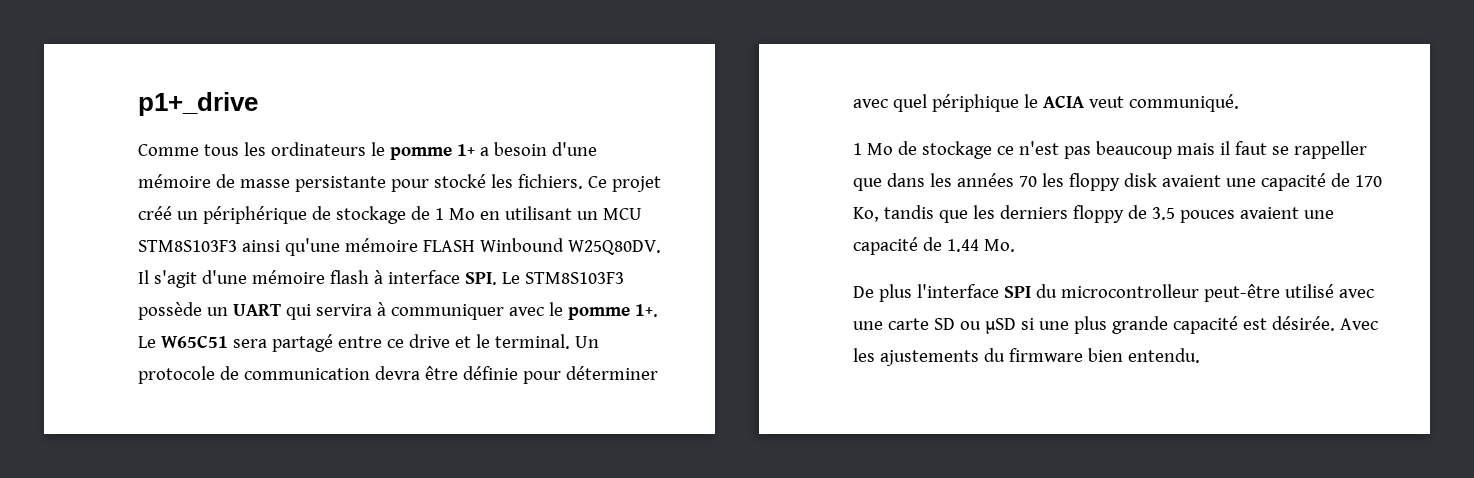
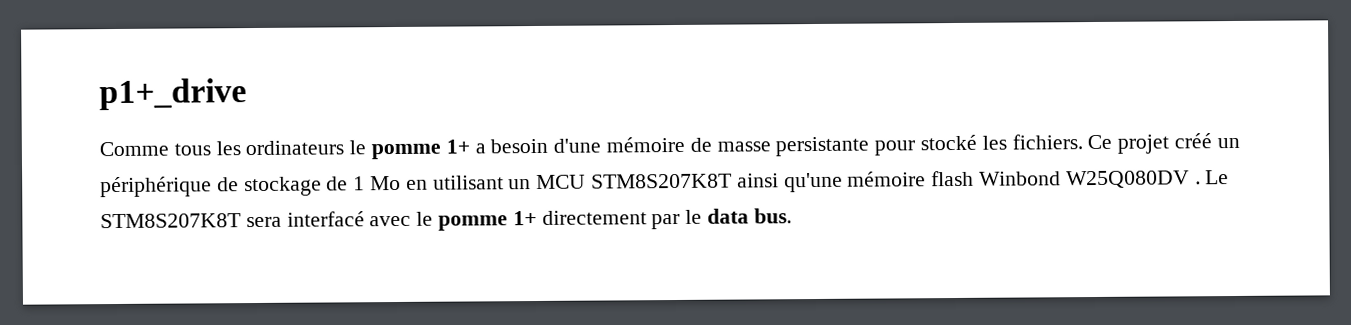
- Ce projet créé un périphérique de stockage de 1 Mo en utilisant un MCU STM8S103F3 ainsi qu'une mémoire FLASH Winbound W25Q80DV. Il s'agit d'une mémoire flash à interface SPI. Le STM8S103F3 possède un UART qui servira à communiquer avec le pomme 1+. Le W65C51 sera partagé entre ce drive et le terminal. Un protocole de communication devra être définie pour déterminer avec quel périphique le ACIA veut communiqué.
- 1 Mo de stockage ce n'est pas beaucoup mais il faut se rappeller que dans les années 70 les floppy disk avaient une capacité de 170 Ko, tandis que les derniers floppy de 3.5 pouces avaient une capacité de 1.44 Mo.
- De plus l'interface SPI du microcontrolleur peut-être utilisé avec une carte SD ou µSD si une plus grande capacité est désirée. Avec les ajustements du firmware bien entendu.
+ Ce projet créé un périphérique de stockage de 1 Mo en utilisant un MCU STM8S207K8T ainsi qu'une mémoire flash Winbond W25Q080DV . Le STM8S207K8T sera interfacé avec le pomme 1+ directement par le data bus.

